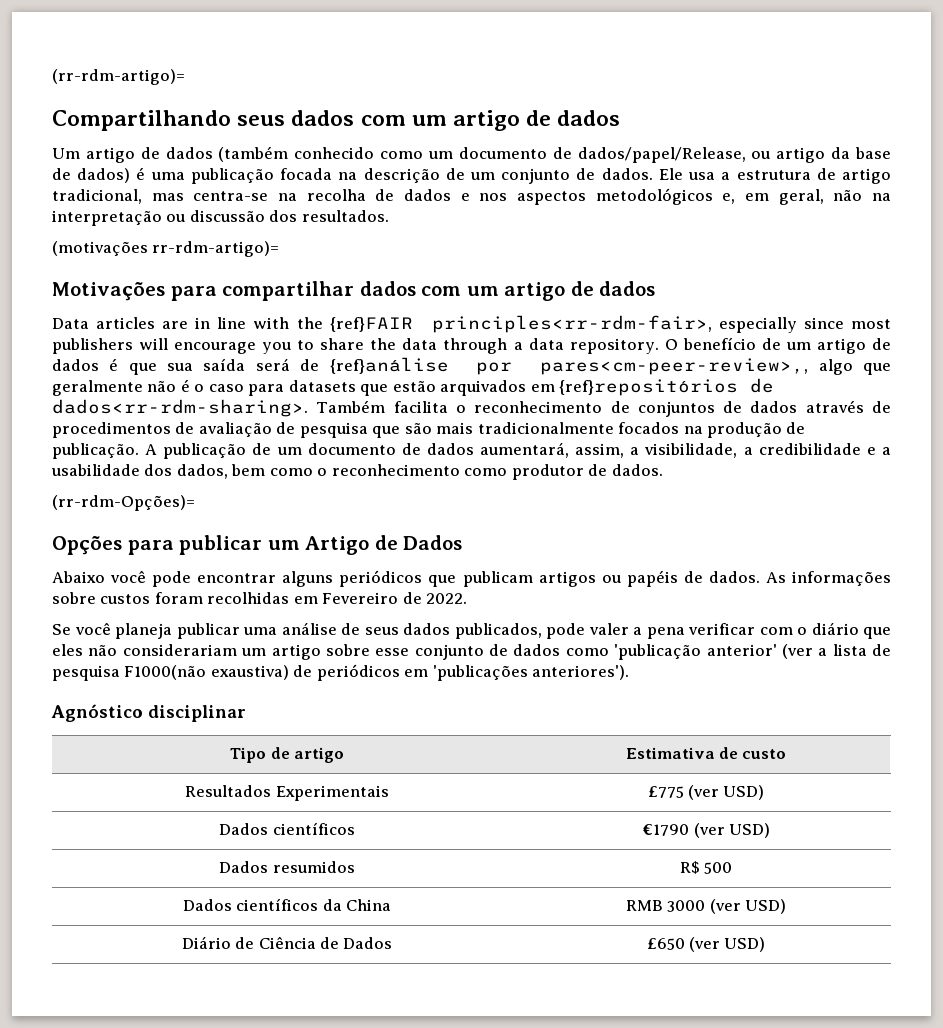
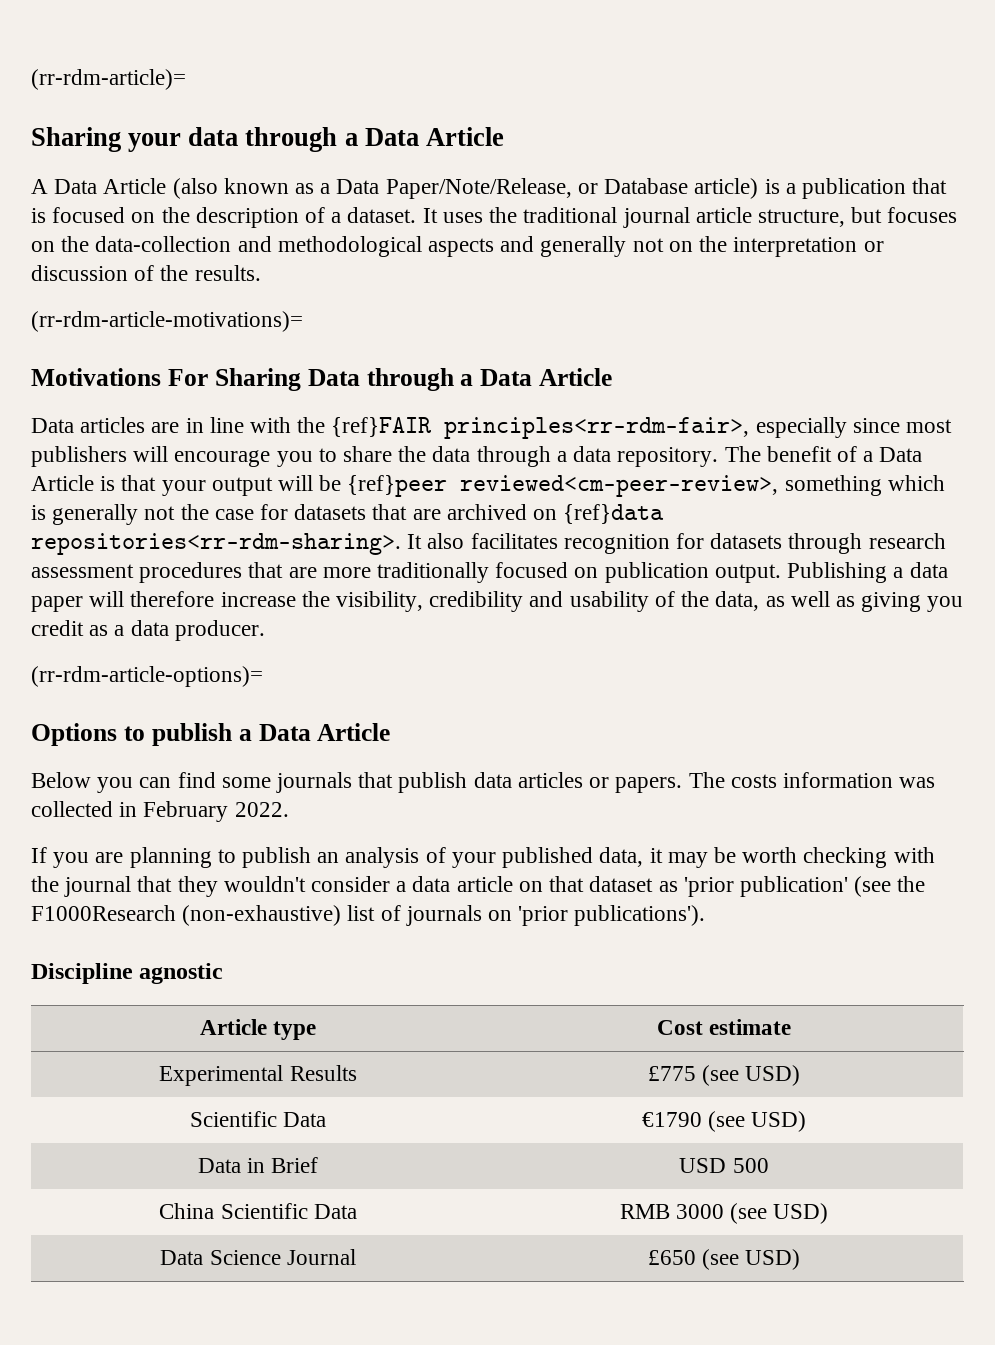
- (rr-rdm-artigo)=
- Compartilhando seus dados com um artigo de dados
- Um artigo de dados (também conhecido como um documento de dados/papel/Release, ou artigo da base de dados) é uma publicação focada na descrição de um conjunto de dados. Ele usa a estrutura de artigo tradicional, mas centra-se na recolha de dados e nos aspectos metodológicos e, em geral, não na interpretação ou discussão dos resultados.
- (motivações rr-rdm-artigo)=
- Motivações para compartilhar dados com um artigo de dados
+ (rr-rdm-article)=
+ Sharing your data through a Data Article
+ A Data Article (also known as a Data Paper/Note/Release, or Database article) is a publication that is focused on the description of a dataset. It uses the traditional journal article structure, but focuses on the data-collection and methodological aspects and generally not on the interpretation or discussion of the results.
+ (rr-rdm-article-motivations)=
+ Motivations For Sharing Data through a Data Article
- O benefício de um artigo de dados é que sua saída será de {ref}análise por pares<cm-peer-review>,, algo que geralmente não é o caso para datasets que estão arquivados em {ref}repositórios de dados<rr-rdm-sharing>. Também facilita o reconhecimento de conjuntos de dados através de procedimentos de avaliação de pesquisa que são mais tradicionalmente focados na produção de publicação. A publicação de um documento de dados aumentará, assim, a visibilidade, a credibilidade e a usabilidade dos dados, bem como o reconhecimento como produtor de dados.
- (rr-rdm-Opções)=
- Opções para publicar um Artigo de Dados
- Abaixo você pode encontrar alguns periódicos que publicam artigos ou papéis de dados. As informações sobre custos foram recolhidas em Fevereiro de 2022.
- Se você planeja publicar uma análise de seus dados publicados, pode valer a pena verificar com o diário que eles não considerariam um artigo sobre esse conjunto de dados como 'publicação anterior' (ver a lista de pesquisa F1000(não exaustiva) de periódicos em 'publicações anteriores').
- Agnóstico disciplinar
- Tipo de artigo | Estimativa de custo
- Resultados Experimentais | £775 (ver USD)
- Dados científicos | €1790 (ver USD)
- Dados resumidos | R$ 500
- Dados científicos da China | RMB 3000 (ver USD)
- Diário de Ciência de Dados | £650 (ver USD)
+ The benefit of a Data Article is that your output will be {ref}peer reviewed<cm-peer-review>, something which is generally not the case for datasets that are archived on {ref}data repositories<rr-rdm-sharing>. It also facilitates recognition for datasets through research assessment procedures that are more traditionally focused on publication output. Publishing a data paper will therefore increase the visibility, credibility and usability of the data, as well as giving you credit as a data producer.
+ (rr-rdm-article-options)=
+ Options to publish a Data Article
+ Below you can find some journals that publish data articles or papers. The costs information was collected in February 2022.
+ If you are planning to publish an analysis of your published data, it may be worth checking with the journal that they wouldn't consider a data article on that dataset as 'prior publication' (see the F1000Research (non-exhaustive) list of journals on 'prior publications').
+ Discipline agnostic
+ Article type | Cost estimate
+ Experimental Results | £775 (see USD)
+ Scientific Data | €1790 (see USD)
+ Data in Brief | USD 500
+ China Scientific Data | RMB 3000 (see USD)
+ Data Science Journal | £650 (see USD)

